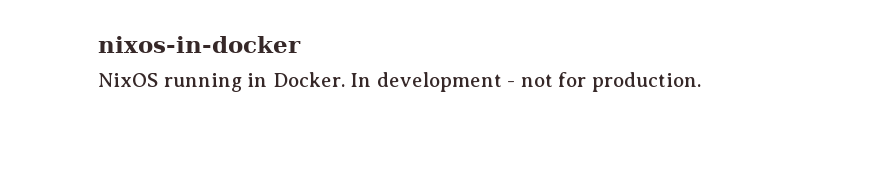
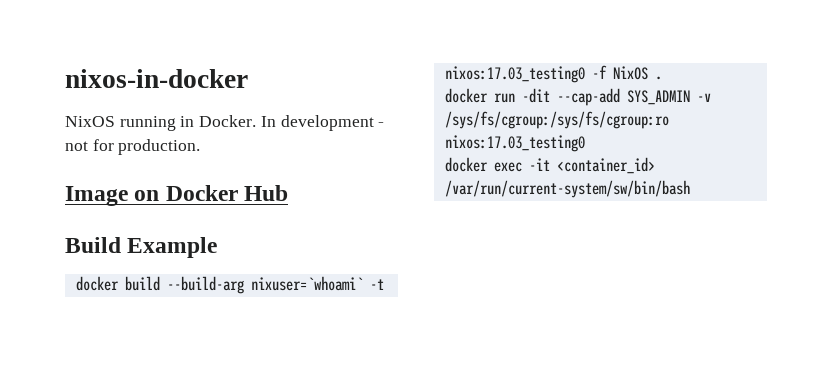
+ Image on Docker Hub
+ Build Example
+ docker build --build-arg nixuser=`whoami` -t nixos:17.03_testing0 -f NixOS .
+ docker run -dit --cap-add SYS_ADMIN -v /sys/fs/cgroup:/sys/fs/cgroup:ro nixos:17.03_testing0
+ docker exec -it <container_id> /var/run/current-system/sw/bin/bash

